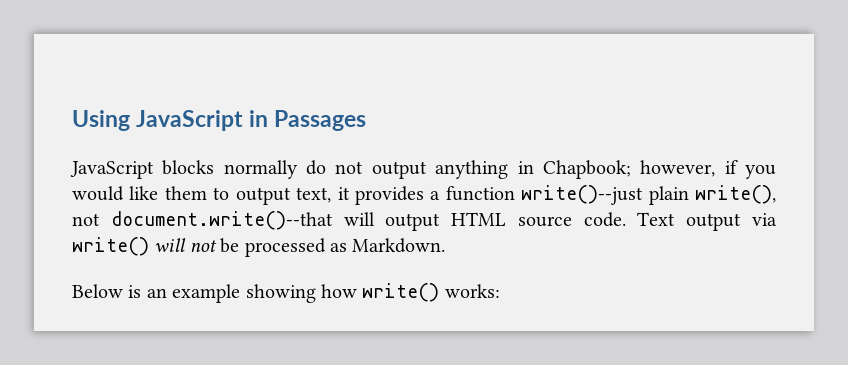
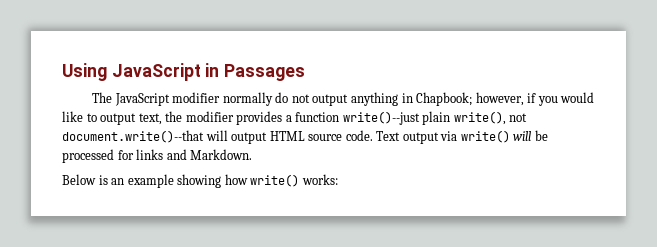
- JavaScript blocks normally do not output anything in Chapbook; however, if you would like them to output text, it provides a function write()--just plain write(), not document.write()--that will output HTML source code.
+ The JavaScript modifier normally do not output anything in Chapbook; however, if you would like to output text, the modifier provides a function write()--just plain write(), not document.write()--that will output HTML source code.
- Text output via write() will not be processed as Markdown.
+ Text output via write() will be processed for links and Markdown.

